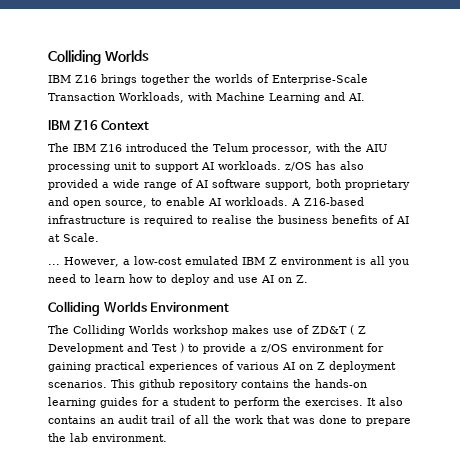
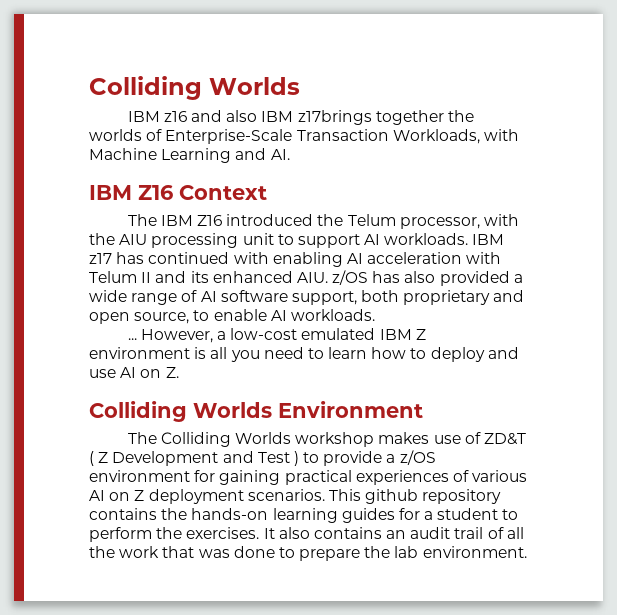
- IBM Z16 brings together the worlds of Enterprise-Scale Transaction Workloads, with Machine Learning and AI.
+ IBM z16 and also IBM z17brings together the worlds of Enterprise-Scale Transaction Workloads, with Machine Learning and AI.
- The IBM Z16 introduced the Telum processor, with the AIU processing unit to support AI workloads. z/OS has also provided a wide range of AI software support, both proprietary and open source, to enable AI workloads. A Z16-based infrastructure is required to realise the business benefits of AI at Scale.
+ The IBM Z16 introduced the Telum processor, with the AIU processing unit to support AI workloads. IBM z17 has continued with enabling AI acceleration with Telum II and its enhanced AIU. z/OS has also provided a wide range of AI software support, both proprietary and open source, to enable AI workloads.

